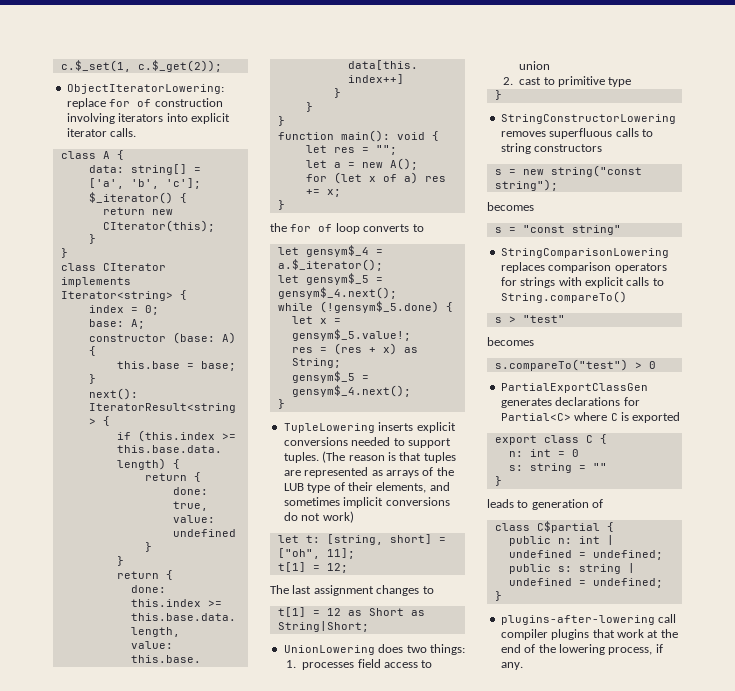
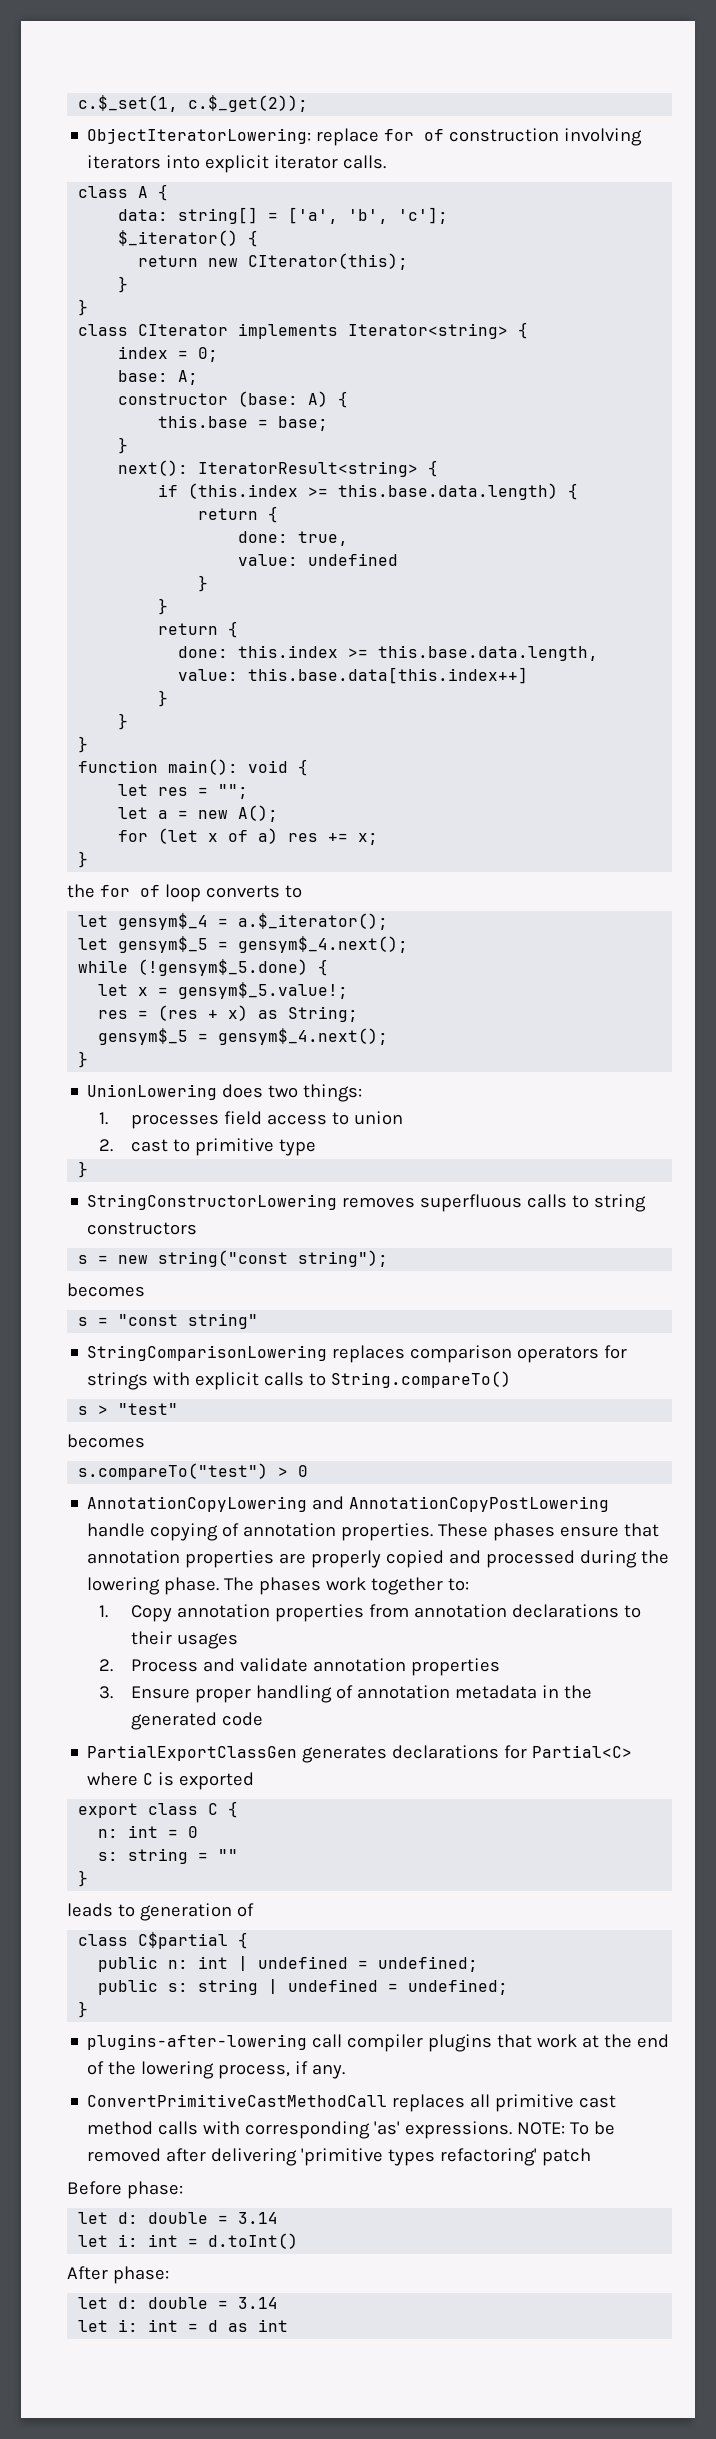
- TupleLowering inserts explicit conversions needed to support tuples. (The reason is that tuples are represented as arrays of the LUB type of their elements, and sometimes implicit conversions do not work)
- let t: [string, short] = ["oh", 11];
- t[1] = 12;
- The last assignment changes to
- t[1] = 12 as Short as String|Short;
+ AnnotationCopyLowering and AnnotationCopyPostLowering handle copying of annotation properties. These phases ensure that annotation properties are properly copied and processed during the lowering phase. The phases work together to:
+ 1. Copy annotation properties from annotation declarations to their usages
+ 2. Process and validate annotation properties
+ 3. Ensure proper handling of annotation metadata in the generated code
+ ConvertPrimitiveCastMethodCall replaces all primitive cast method calls with corresponding 'as' expressions. NOTE: To be removed after delivering 'primitive types refactoring' patch
+ Before phase:
+ let d: double = 3.14
+ let i: int = d.toInt()
+ After phase:
+ let d: double = 3.14
+ let i: int = d as int

